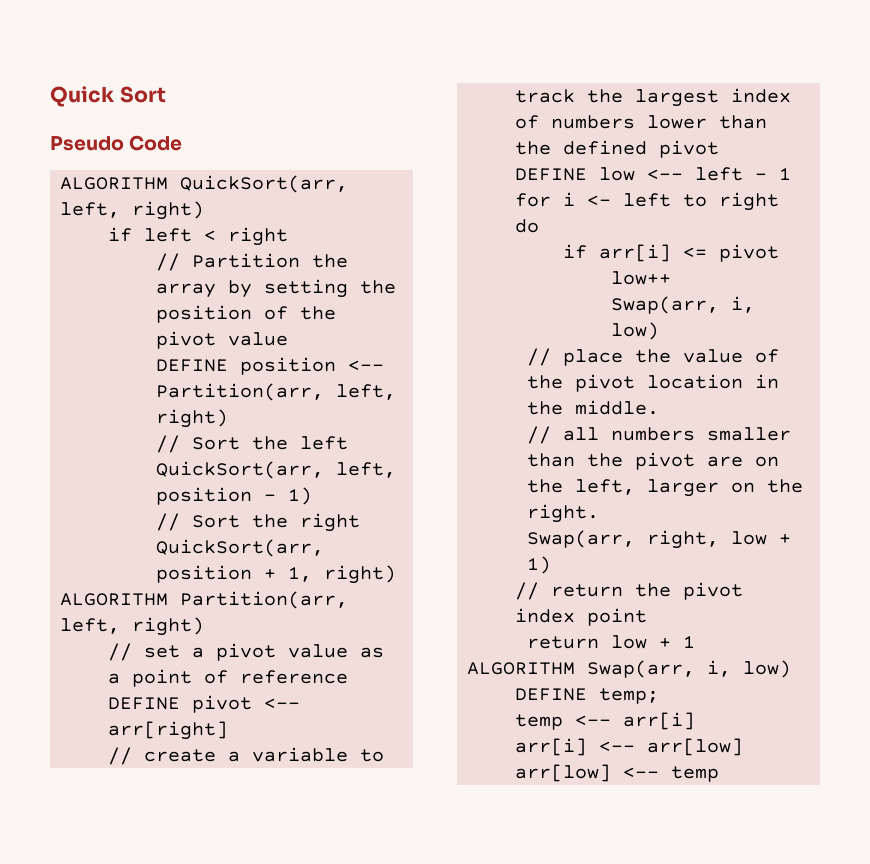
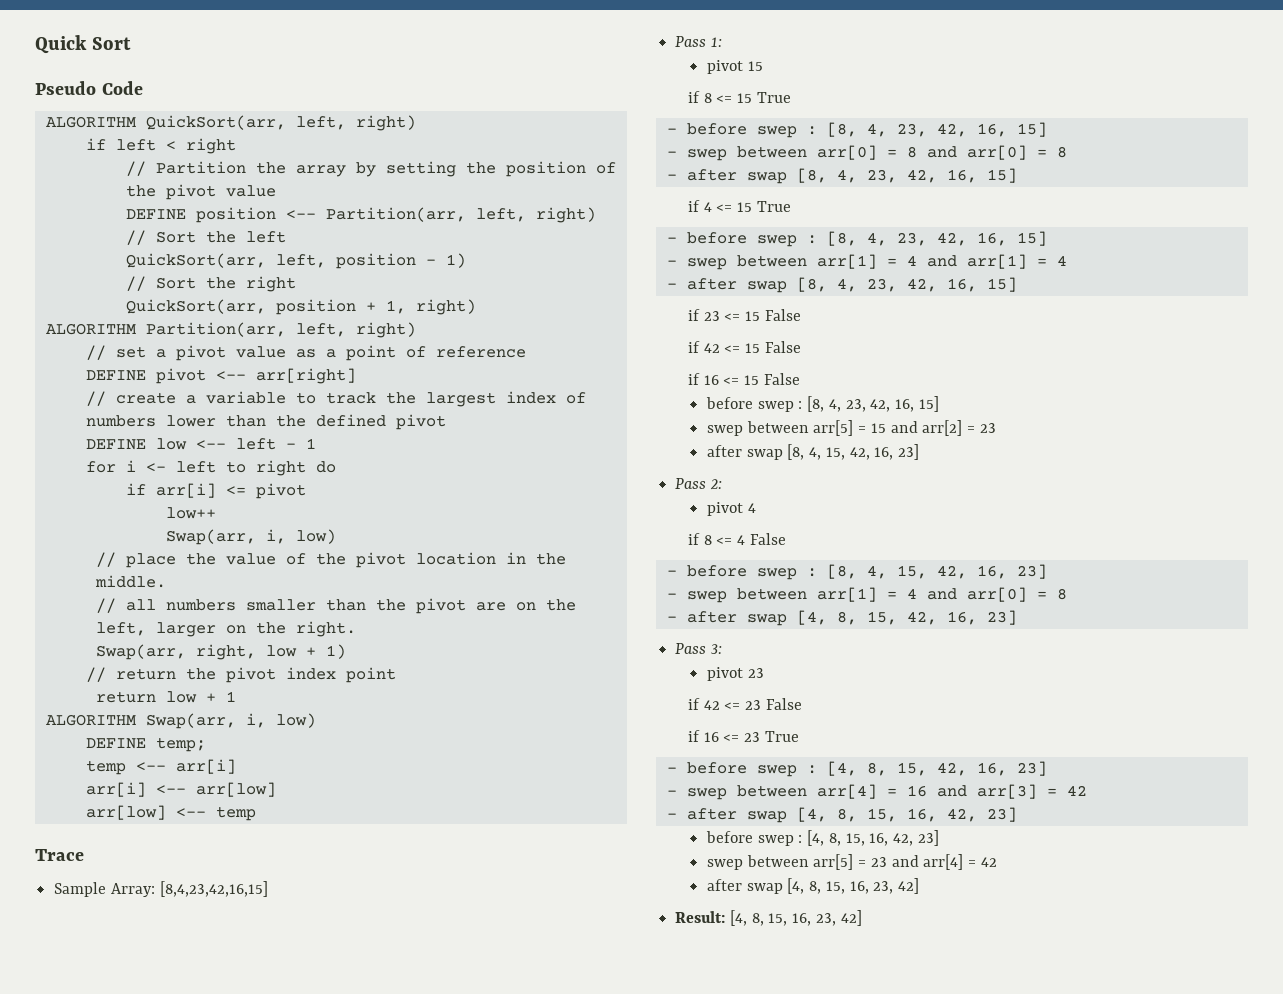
+ Trace
+ Sample Array: [8,4,23,42,16,15]
+ Pass 1:
+ pivot 15
+ if 8 <= 15 True
+ - before swep : [8, 4, 23, 42, 16, 15]
+ - swep between arr[0] = 8 and arr[0] = 8
+ - after swap [8, 4, 23, 42, 16, 15]
+ if 4 <= 15 True
+ - before swep : [8, 4, 23, 42, 16, 15]
+ - swep between arr[1] = 4 and arr[1] = 4
+ - after swap [8, 4, 23, 42, 16, 15]
+ if 23 <= 15 False
+ if 42 <= 15 False
+ if 16 <= 15 False
+ before swep : [8, 4, 23, 42, 16, 15]
+ swep between arr[5] = 15 and arr[2] = 23
+ after swap [8, 4, 15, 42, 16, 23]
+ Pass 2:
+ pivot 4
+ if 8 <= 4 False
+ - before swep : [8, 4, 15, 42, 16, 23]
+ - swep between arr[1] = 4 and arr[0] = 8
+ - after swap [4, 8, 15, 42, 16, 23]
+ Pass 3:
+ pivot 23
+ if 42 <= 23 False
+ if 16 <= 23 True
+ - before swep : [4, 8, 15, 42, 16, 23]
+ - swep between arr[4] = 16 and arr[3] = 42
+ - after swap [4, 8, 15, 16, 42, 23]
+ before swep : [4, 8, 15, 16, 42, 23]
+ swep between arr[5] = 23 and arr[4] = 42
+ after swap [4, 8, 15, 16, 23, 42]
+ Result: [4, 8, 15, 16, 23, 42]

